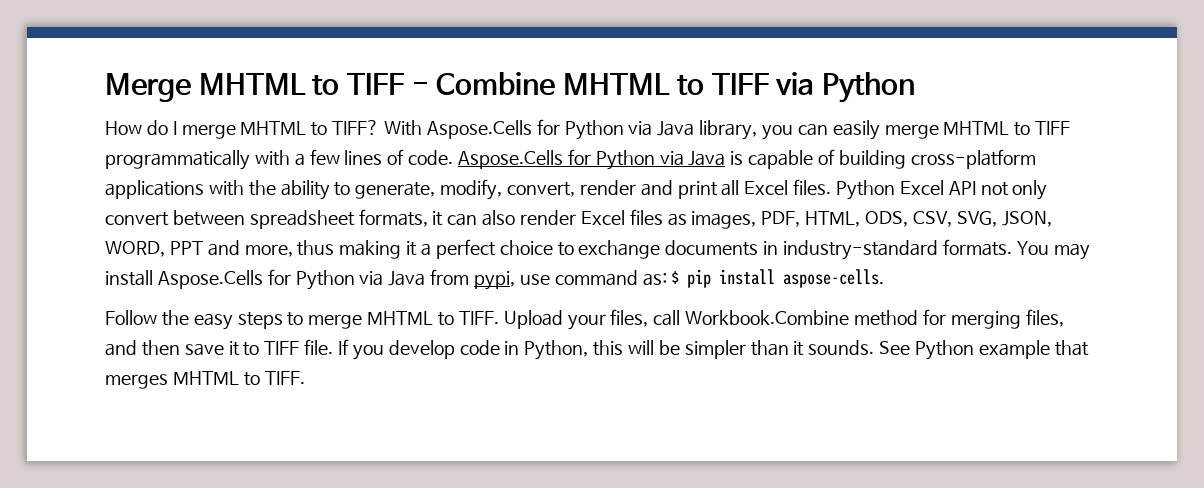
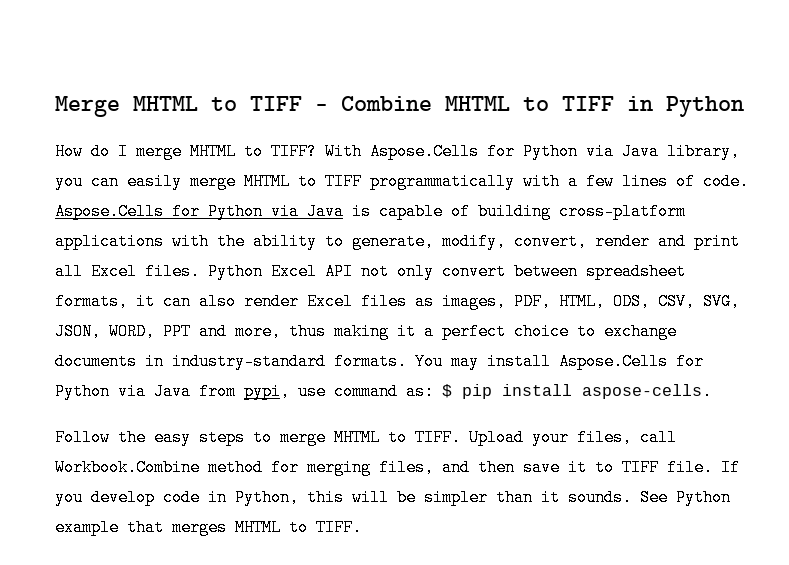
- Merge MHTML to TIFF - Combine MHTML to TIFF via Python
+ Merge MHTML to TIFF - Combine MHTML to TIFF in Python

